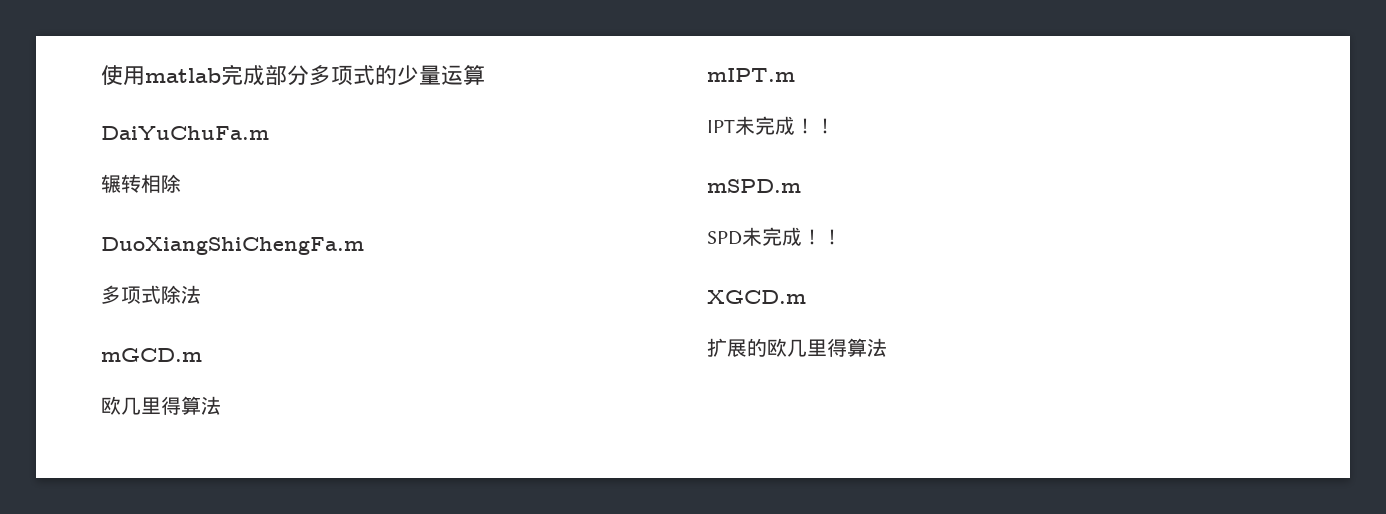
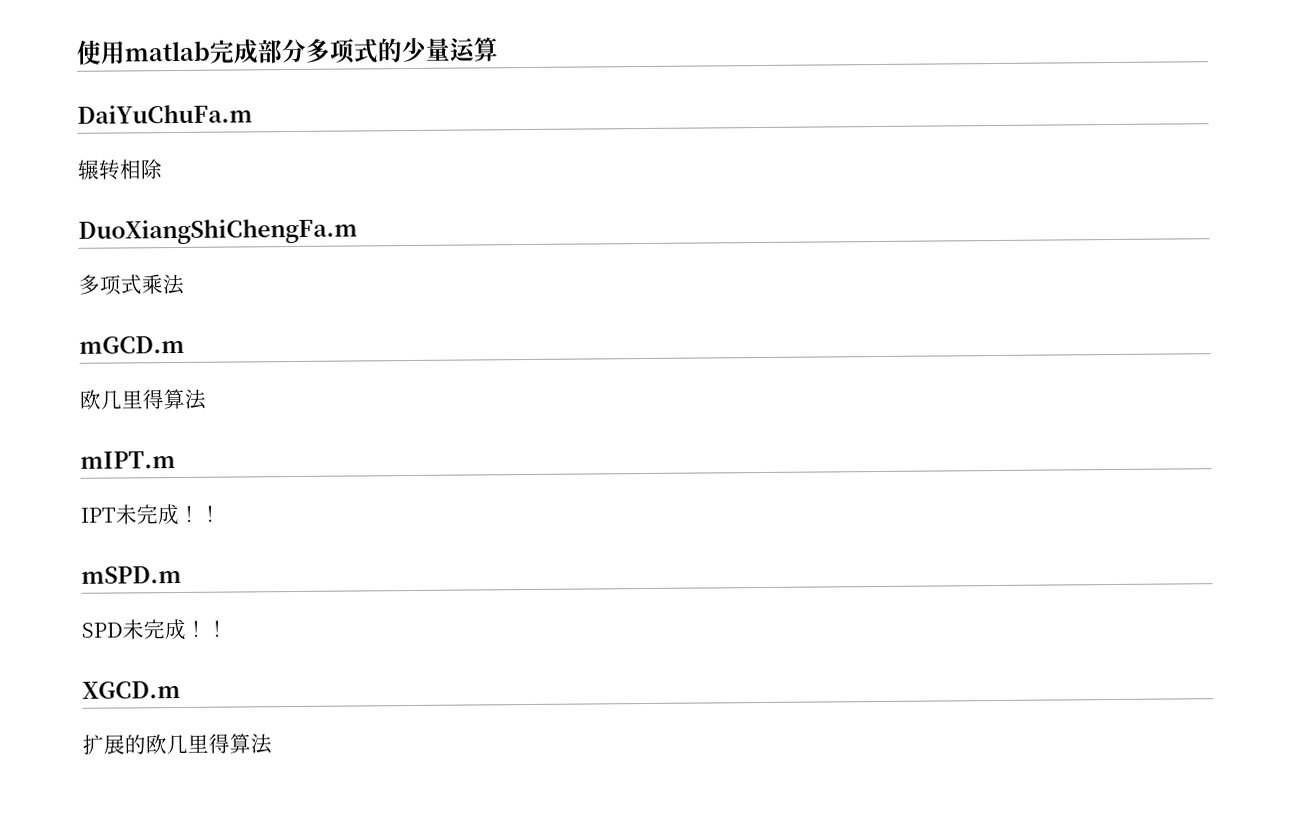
- 多项式除法
+ 多项式乘法

